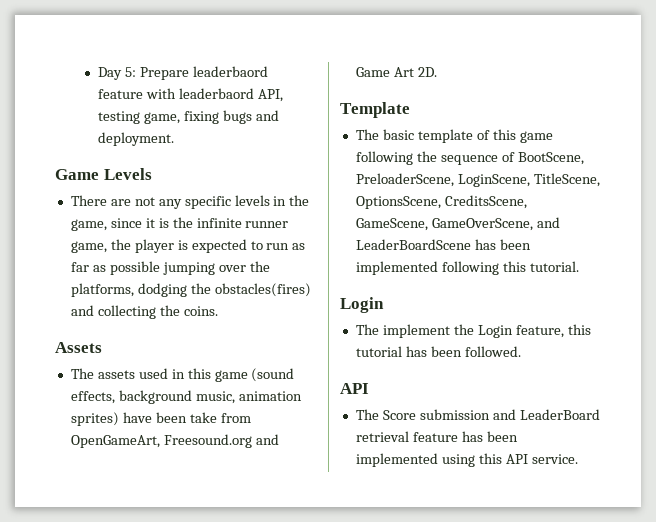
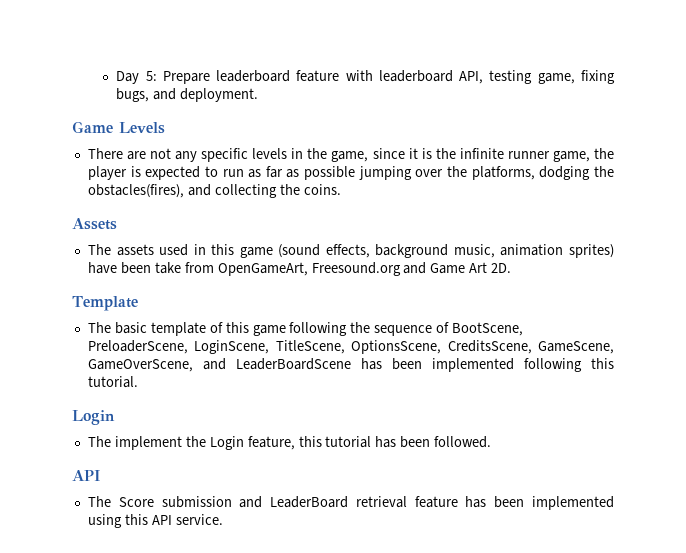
- Day 5: Prepare leaderbaord feature with leaderbaord API, testing game, fixing bugs and deployment.
+ Day 5: Prepare leaderboard feature with leaderboard API, testing game, fixing bugs, and deployment.
- There are not any specific levels in the game, since it is the infinite runner game, the player is expected to run as far as possible jumping over the platforms, dodging the obstacles(fires) and collecting the coins.
+ There are not any specific levels in the game, since it is the infinite runner game, the player is expected to run as far as possible jumping over the platforms, dodging the obstacles(fires), and collecting the coins.

